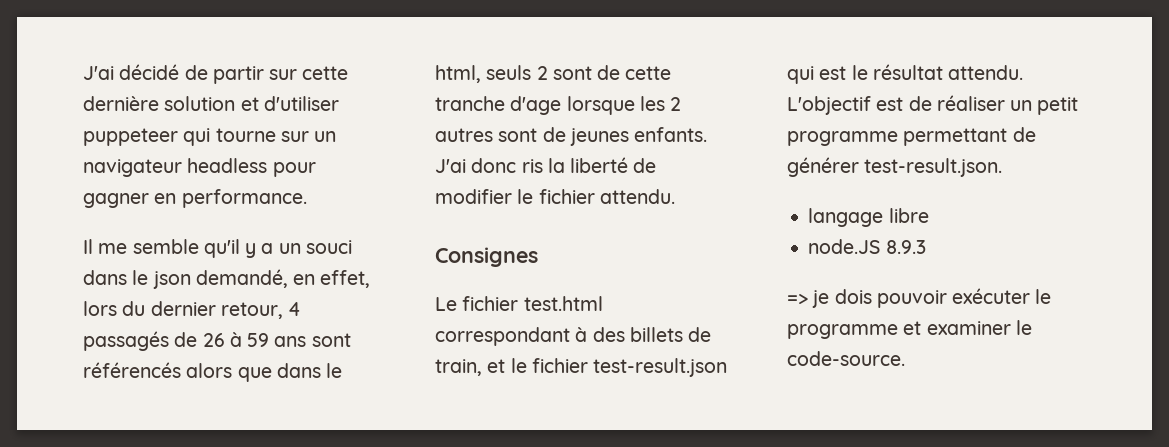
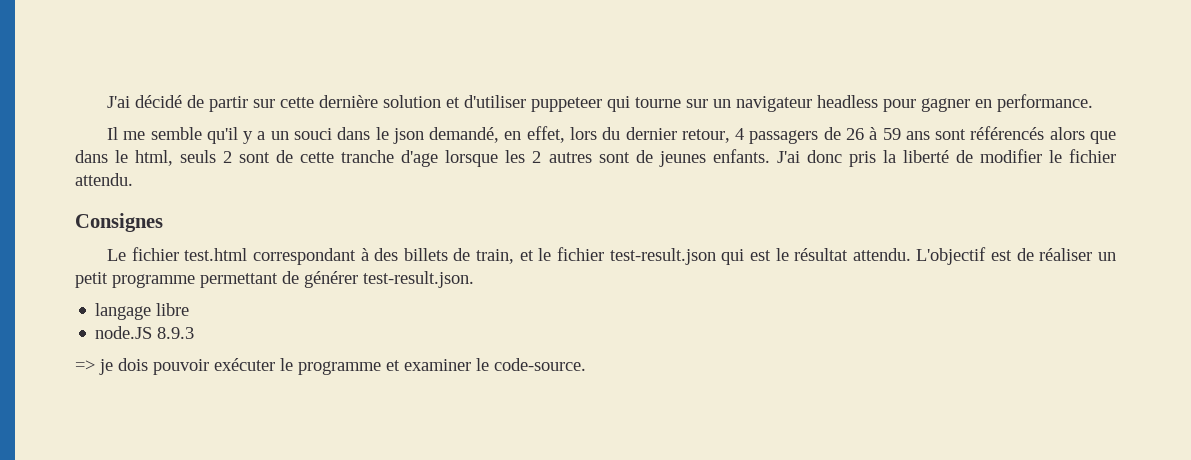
- Il me semble qu'il y a un souci dans le json demandé, en effet, lors du dernier retour, 4 passagés de 26 à 59 ans sont référencés alors que dans le html, seuls 2 sont de cette tranche d'age lorsque les 2 autres sont de jeunes enfants.
+ Il me semble qu'il y a un souci dans le json demandé, en effet, lors du dernier retour, 4 passagers de 26 à 59 ans sont référencés alors que dans le html, seuls 2 sont de cette tranche d'age lorsque les 2 autres sont de jeunes enfants.
- J'ai donc ris la liberté de modifier le fichier attendu.
+ J'ai donc pris la liberté de modifier le fichier attendu.

